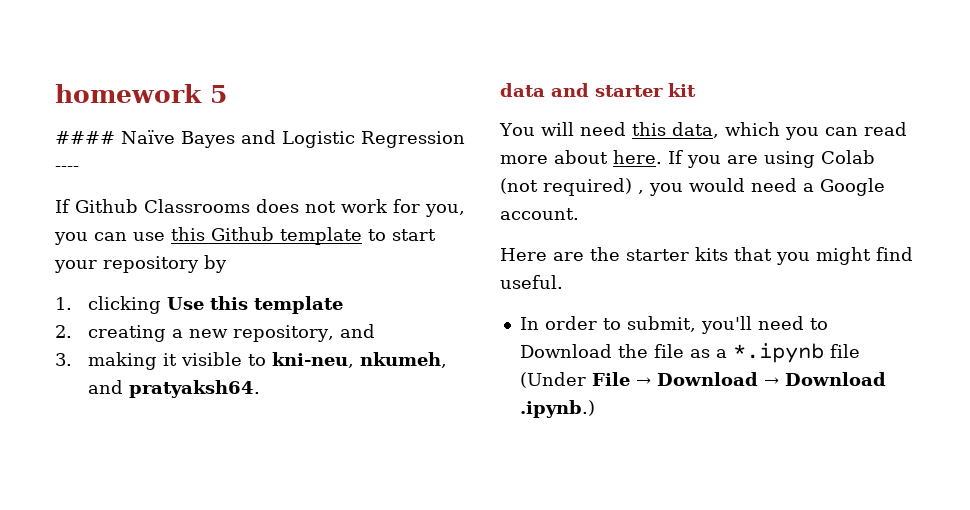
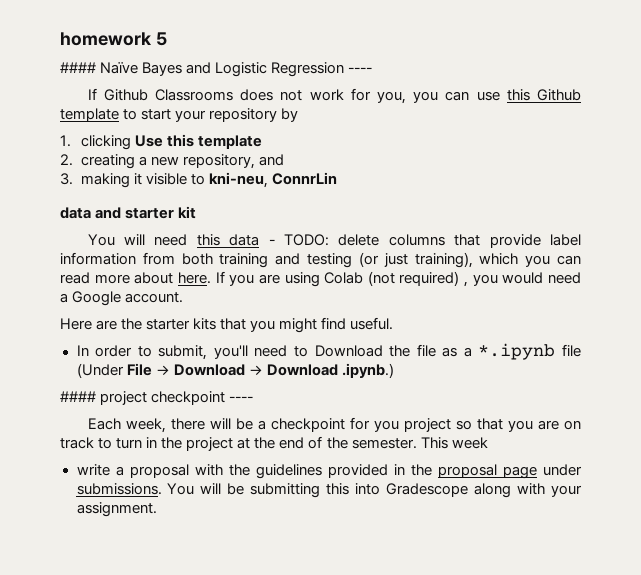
- 3. making it visible to kni-neu, nkumeh, and pratyaksh64.
+ 3. making it visible to kni-neu, ConnrLin
- You will need this data, which you can read more about here.
+ You will need this data - TODO: delete columns that provide label information from both training and testing (or just training), which you can read more about here.
+ #### project checkpoint ----
+ Each week, there will be a checkpoint for you project so that you are on track to turn in the project at the end of the semester. This week
+ write a proposal with the guidelines provided in the proposal page under submissions. You will be submitting this into Gradescope along with your assignment.

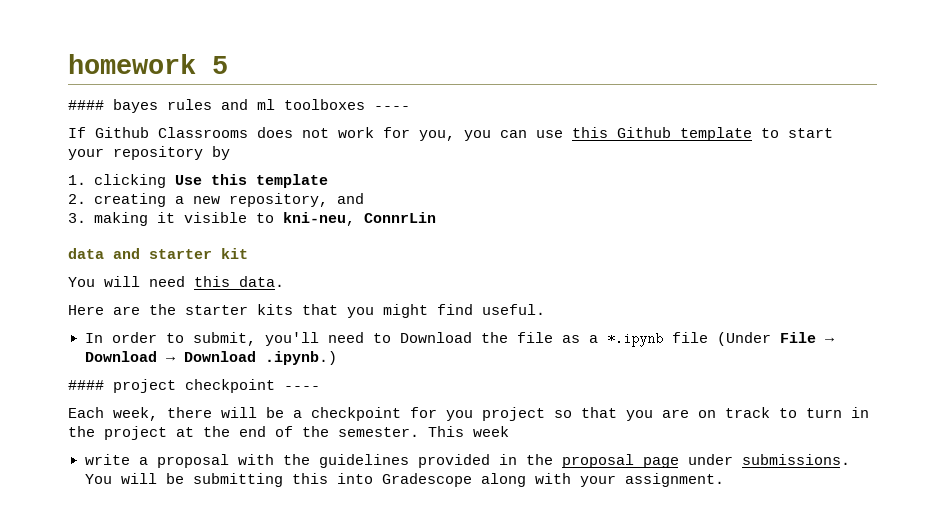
- #### Naïve Bayes and Logistic Regression ----
+ #### bayes rules and ml toolboxes ----
- You will need this data - TODO: delete columns that provide label information from both training and testing (or just training), which you can read more about here. If you are using Colab (not required) , you would need a Google account.
+ You will need this data.

